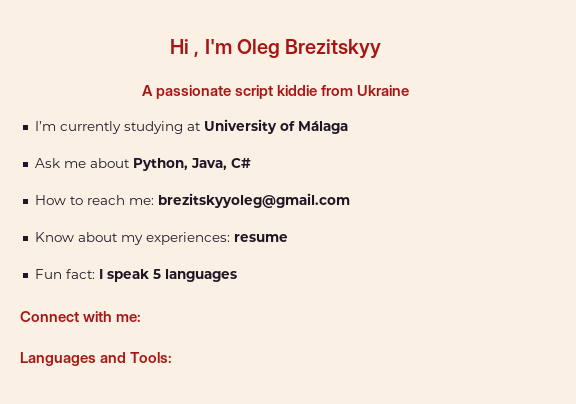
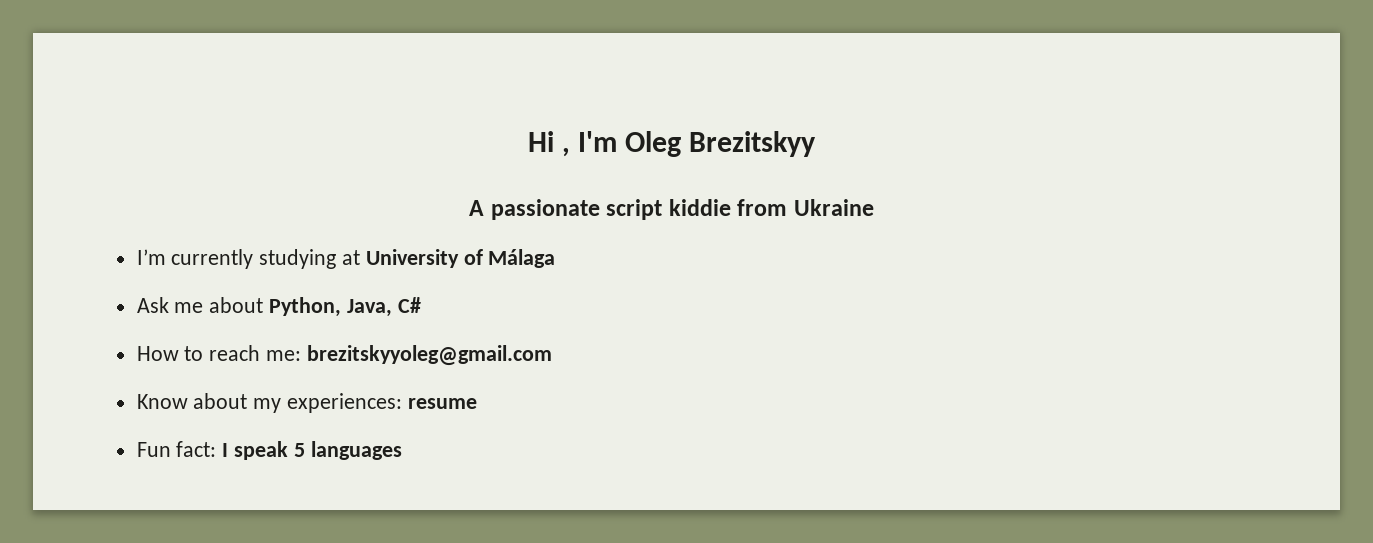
- Connect with me:
- Languages and Tools:

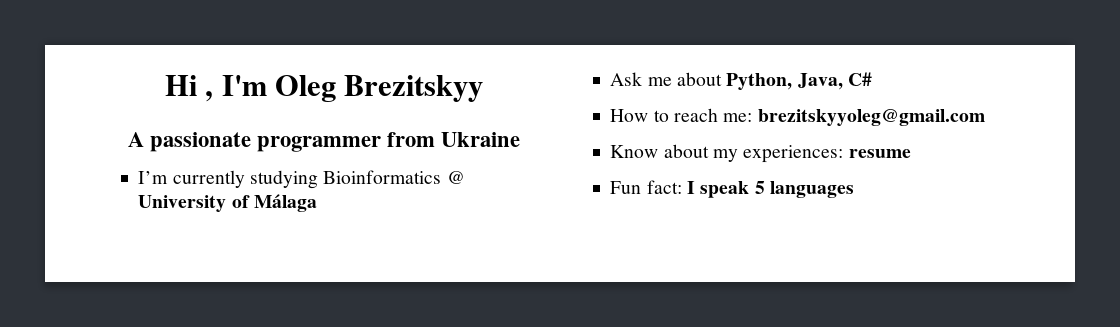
- A passionate script kiddie from Ukraine
+ A passionate programmer from Ukraine
- I’m currently studying at University of Málaga
+ I’m currently studying Bioinformatics @ University of Málaga

